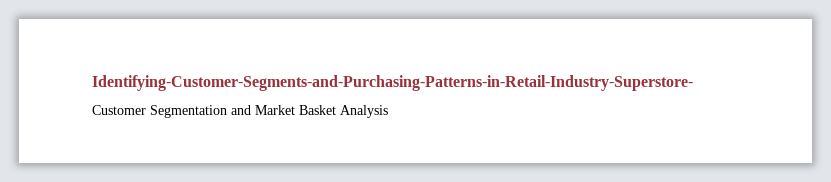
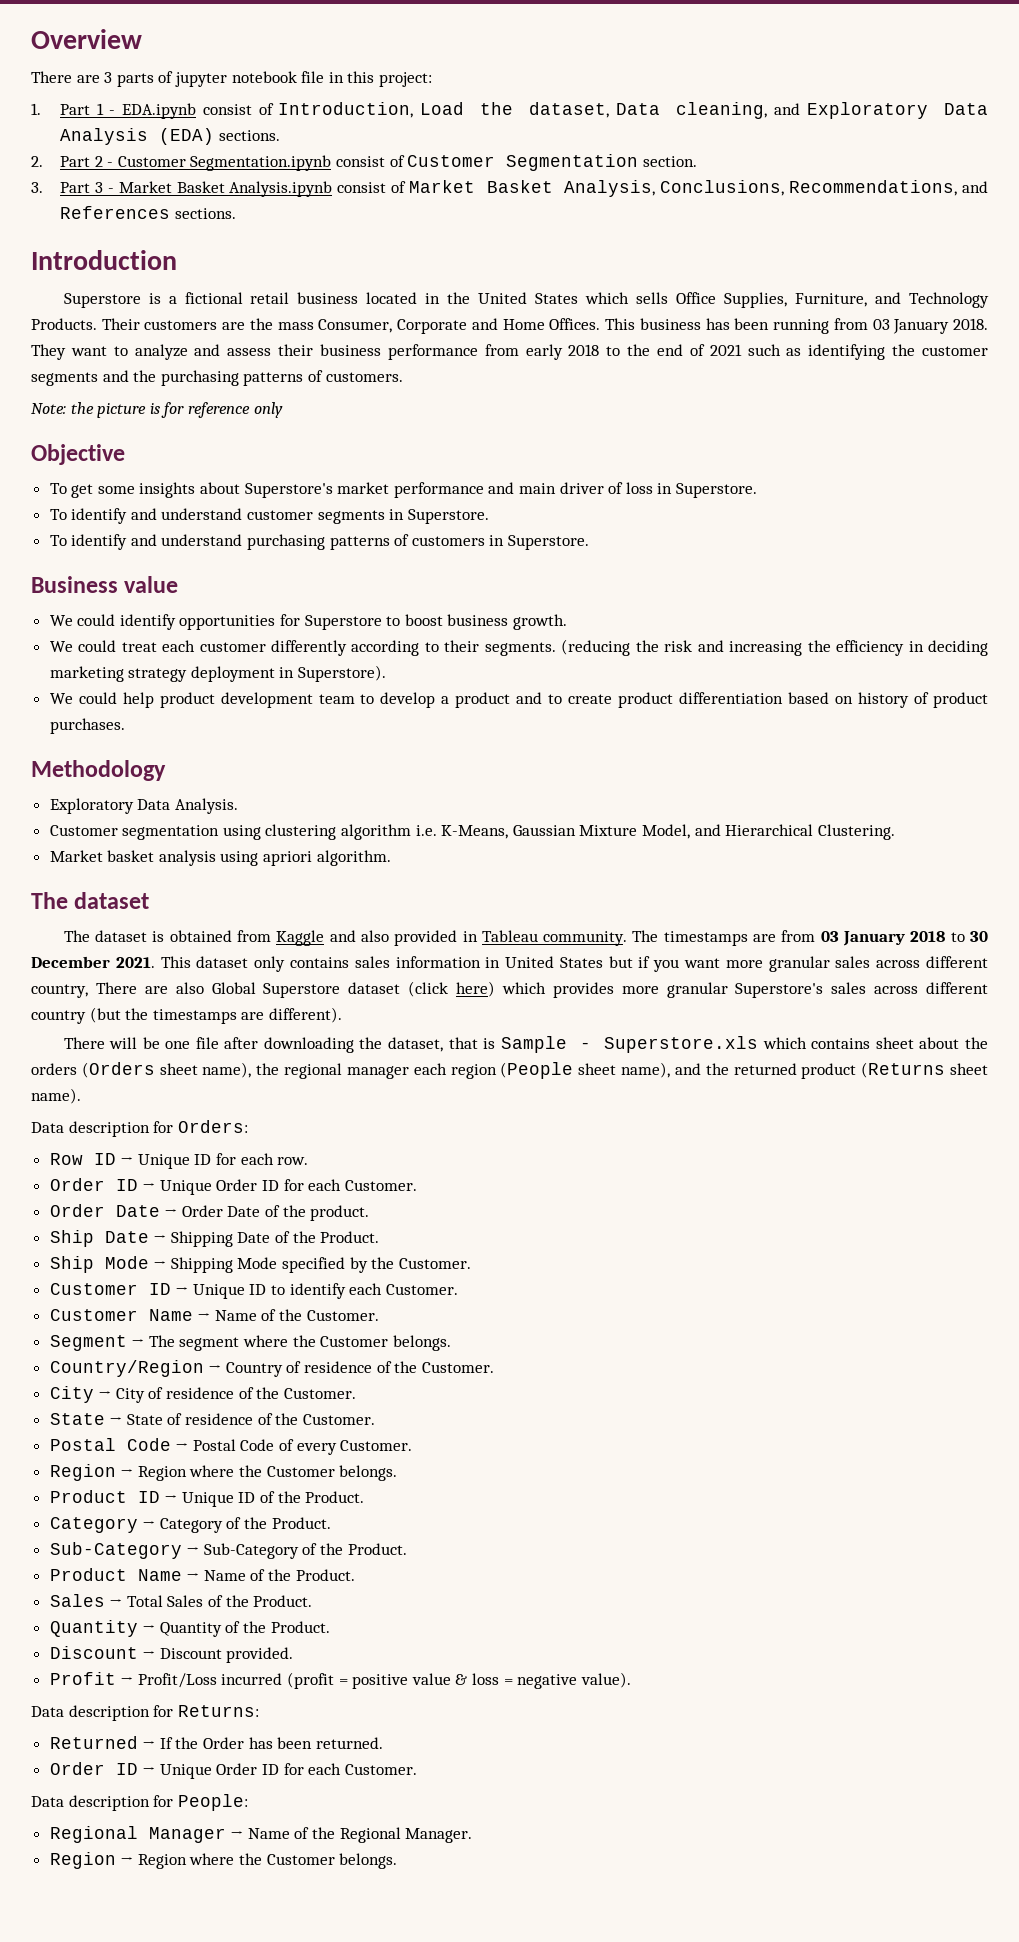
- Identifying-Customer-Segments-and-Purchasing-Patterns-in-Retail-Industry-Superstore-
- Customer Segmentation and Market Basket Analysis
+ Overview
+ There are 3 parts of jupyter notebook file in this project:
+ 1. Part 1 - EDA.ipynb consist of Introduction, Load the dataset, Data cleaning, and Exploratory Data Analysis (EDA) sections.
+ 2. Part 2 - Customer Segmentation.ipynb consist of Customer Segmentation section.
+ 3. Part 3 - Market Basket Analysis.ipynb consist of Market Basket Analysis, Conclusions, Recommendations, and References sections.
+ Introduction
+ Superstore is a fictional retail business located in the United States which sells Office Supplies, Furniture, and Technology Products. Their customers are the mass Consumer, Corporate and Home Offices. This business has been running from 03 January 2018. They want to analyze and assess their business performance from early 2018 to the end of 2021 such as identifying the customer segments and the purchasing patterns of customers.
+ Note: the picture is for reference only
+ Objective
+ To get some insights about Superstore's market performance and main driver of loss in Superstore.
+ To identify and understand customer segments in Superstore.
+ To identify and understand purchasing patterns of customers in Superstore.
+ Business value
+ We could identify opportunities for Superstore to boost business growth.
+ We could treat each customer differently according to their segments. (reducing the risk and increasing the efficiency in deciding marketing strategy deployment in Superstore).
+ We could help product development team to develop a product and to create product differentiation based on history of product purchases.
+ Methodology
+ Exploratory Data Analysis.
+ Customer segmentation using clustering algorithm i.e. K-Means, Gaussian Mixture Model, and Hierarchical Clustering.
+ Market basket analysis using apriori algorithm.
+ The dataset
+ The dataset is obtained from Kaggle and also provided in Tableau community. The timestamps are from 03 January 2018 to 30 December 2021. This dataset only contains sales information in United States but if you want more granular sales across different country, There are also Global Superstore dataset (click here) which provides more granular Superstore's sales across different country (but the timestamps are different).
+ There will be one file after downloading the dataset, that is Sample - Superstore.xls which contains sheet about the orders (Orders sheet name), the regional manager each region (People sheet name), and the returned product (Returns sheet name).
+ Data description for Orders:
+ Row ID → Unique ID for each row.
+ Order ID → Unique Order ID for each Customer.
+ Order Date → Order Date of the product.
+ Ship Date → Shipping Date of the Product.
+ Ship Mode → Shipping Mode specified by the Customer.
+ Customer ID → Unique ID to identify each Customer.
+ Customer Name → Name of the Customer.
+ Segment → The segment where the Customer belongs.
+ Country/Region → Country of residence of the Customer.
+ City → City of residence of the Customer.
+ State → State of residence of the Customer.
+ Postal Code → Postal Code of every Customer.
+ Region → Region where the Customer belongs.
+ Product ID → Unique ID of the Product.
+ Category → Category of the Product.
+ Sub-Category → Sub-Category of the Product.
+ Product Name → Name of the Product.
+ Sales → Total Sales of the Product.
+ Quantity → Quantity of the Product.
+ Discount → Discount provided.
+ Profit → Profit/Loss incurred (profit = positive value & loss = negative value).
+ Data description for Returns:
+ Returned → If the Order has been returned.
+ Order ID → Unique Order ID for each Customer.
+ Data description for People:
+ Regional Manager → Name of the Regional Manager.
+ Region → Region where the Customer belongs.

